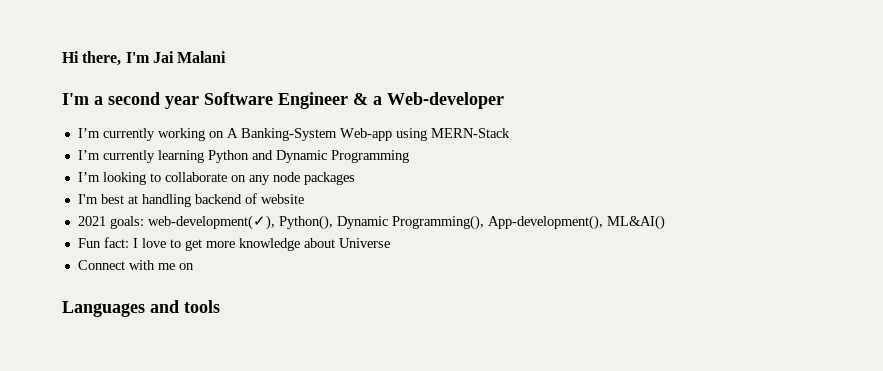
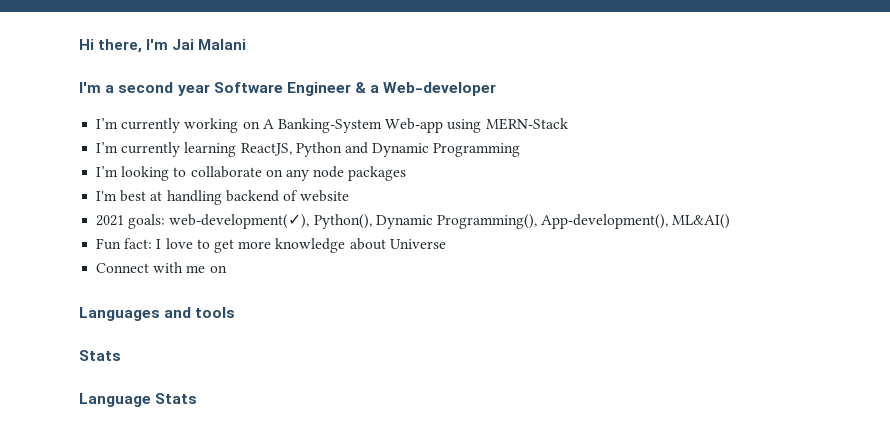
- I’m currently learning Python and Dynamic Programming
+ I’m currently learning ReactJS, Python and Dynamic Programming
  Languages and tools
+ Stats
+ Language Stats

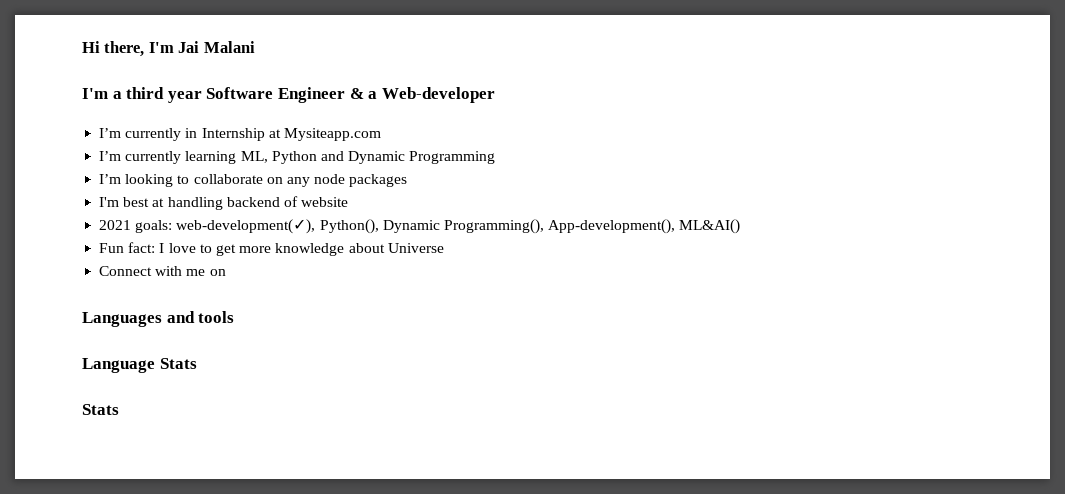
- I'm a second year Software Engineer & a Web-developer
+ I'm a third year Software Engineer & a Web-developer
- I’m currently working on A Banking-System Web-app using MERN-Stack
+ I’m currently in Internship at Mysiteapp.com
- I’m currently learning ReactJS, Python and Dynamic Programming
+ I’m currently learning ML, Python and Dynamic Programming
  Languages and tools
+ Language Stats
  Stats
- Language Stats

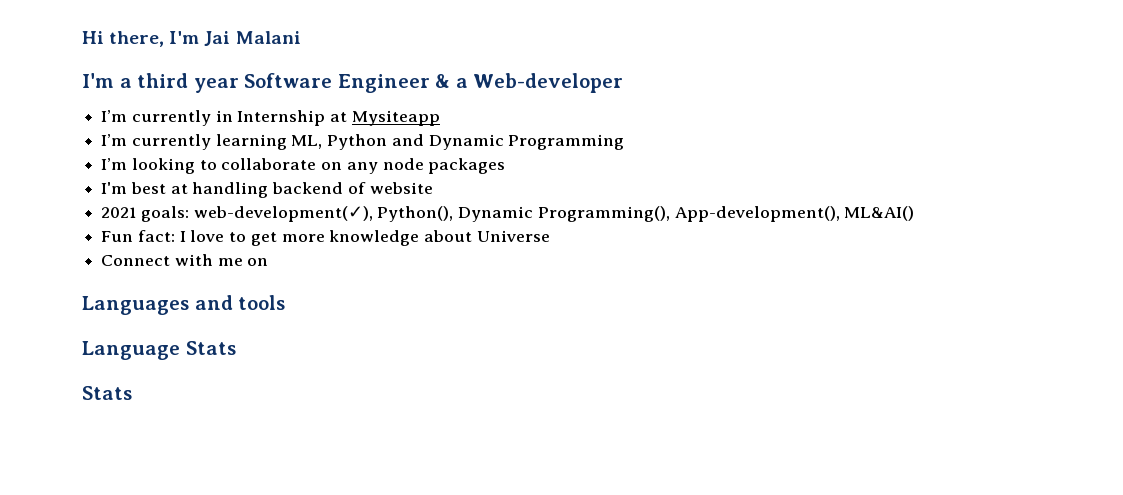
- I’m currently in Internship at Mysiteapp.com
+ I’m currently in Internship at Mysiteapp

